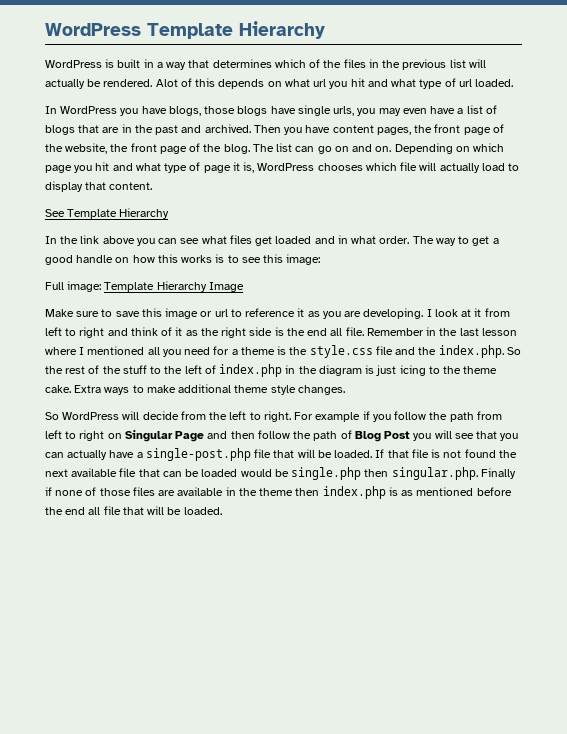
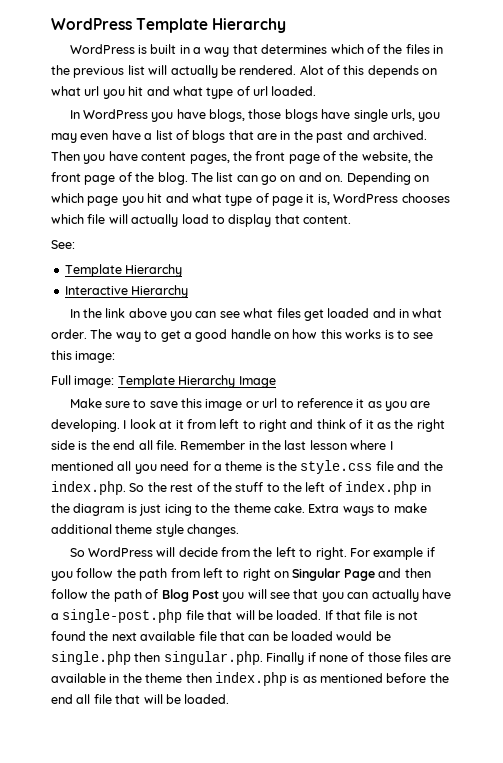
- See Template Hierarchy
+ See:
+ Template Hierarchy
+ Interactive Hierarchy

